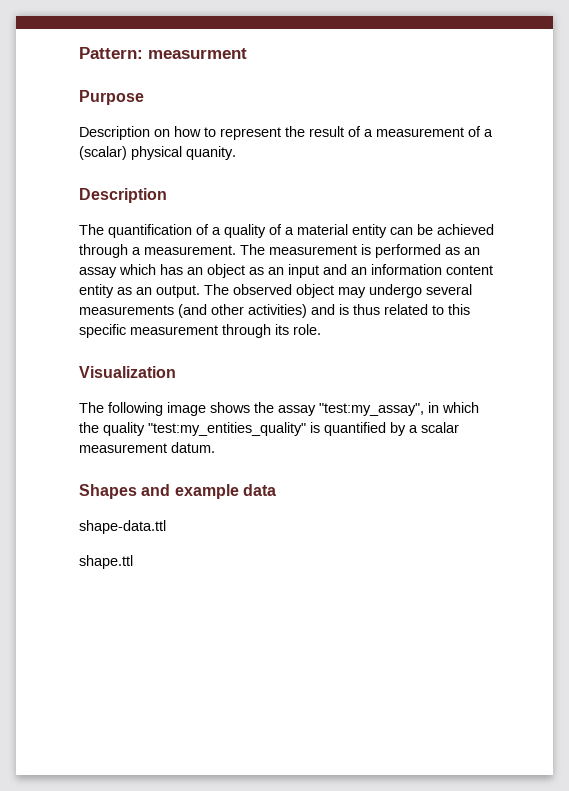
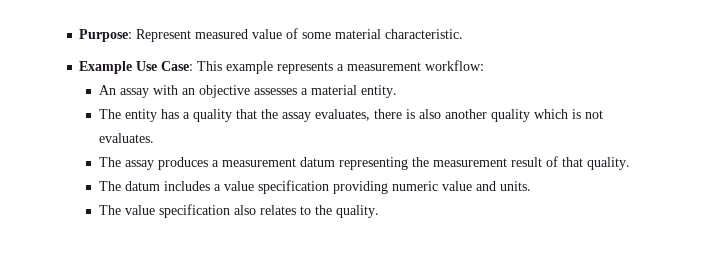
- Pattern: measurment
- Purpose
- Description on how to represent the result of a measurement of a (scalar) physical quanity.
- Description
- The quantification of a quality of a material entity can be achieved through a measurement. The measurement is performed as an assay which has an object as an input and an information content entity as an output. The observed object may undergo several measurements (and other activities) and is thus related to this specific measurement through its role.
- Visualization
- The following image shows the assay "test:my_assay", in which the quality "test:my_entities_quality" is quantified by a scalar measurement datum.
- Shapes and example data
- shape-data.ttl
- shape.ttl
+ Purpose: Represent measured value of some material characteristic.
+ Example Use Case: This example represents a measurement workflow:
+ An assay with an objective assesses a material entity.
+ The entity has a quality that the assay evaluates, there is also another quality which is not evaluates.
+ The assay produces a measurement datum representing the measurement result of that quality.
+ The datum includes a value specification providing numeric value and units.
+ The value specification also relates to the quality.

